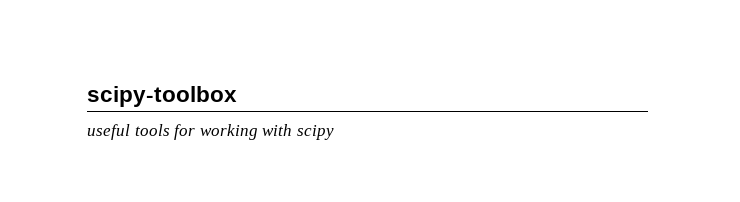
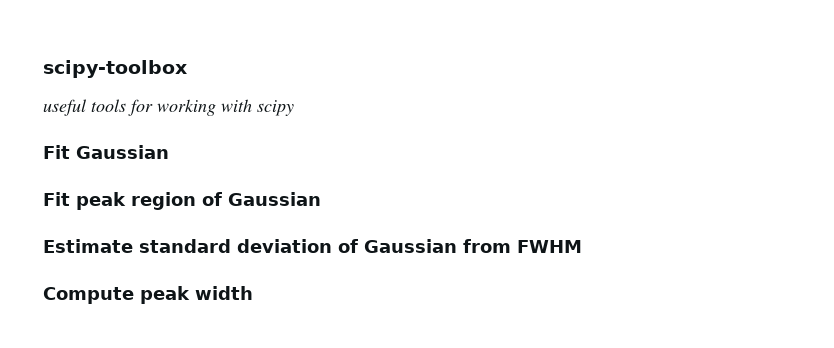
+ Fit Gaussian
+ Fit peak region of Gaussian
+ Estimate standard deviation of Gaussian from FWHM
+ Compute peak width

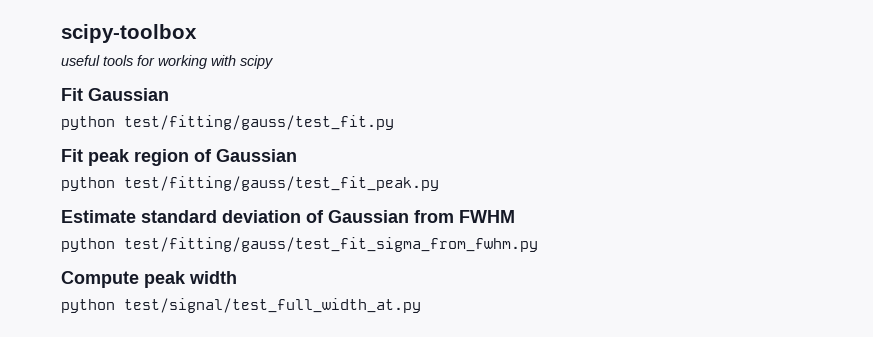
+ python test/fitting/gauss/test_fit.py
+ python test/fitting/gauss/test_fit_peak.py
+ python test/fitting/gauss/test_fit_sigma_from_fwhm.py
+ python test/signal/test_full_width_at.py

